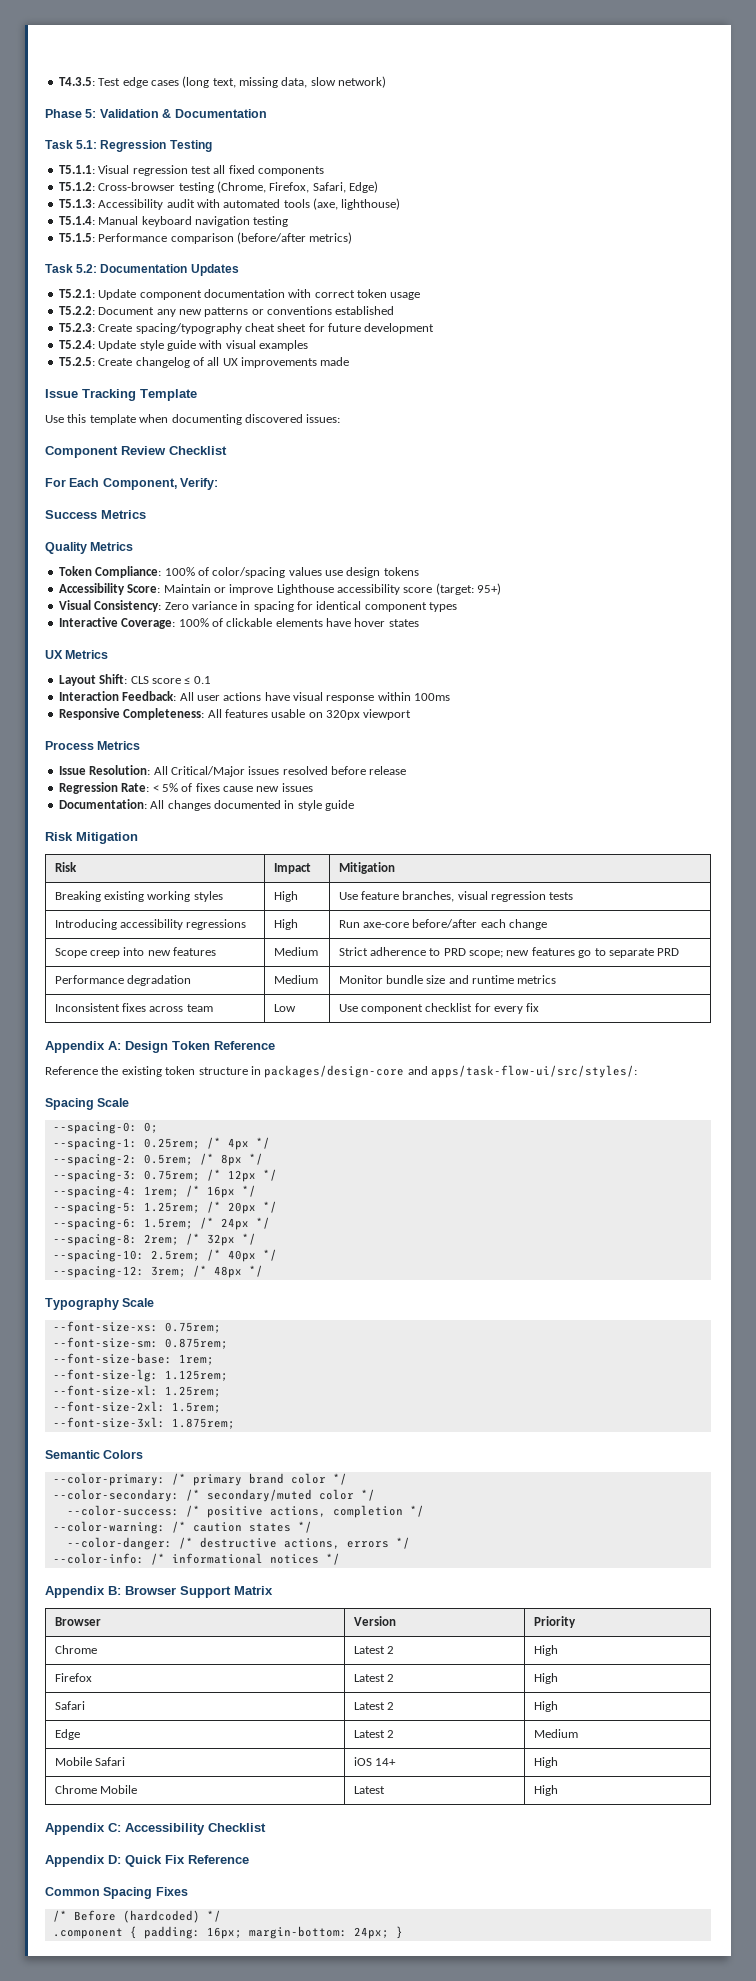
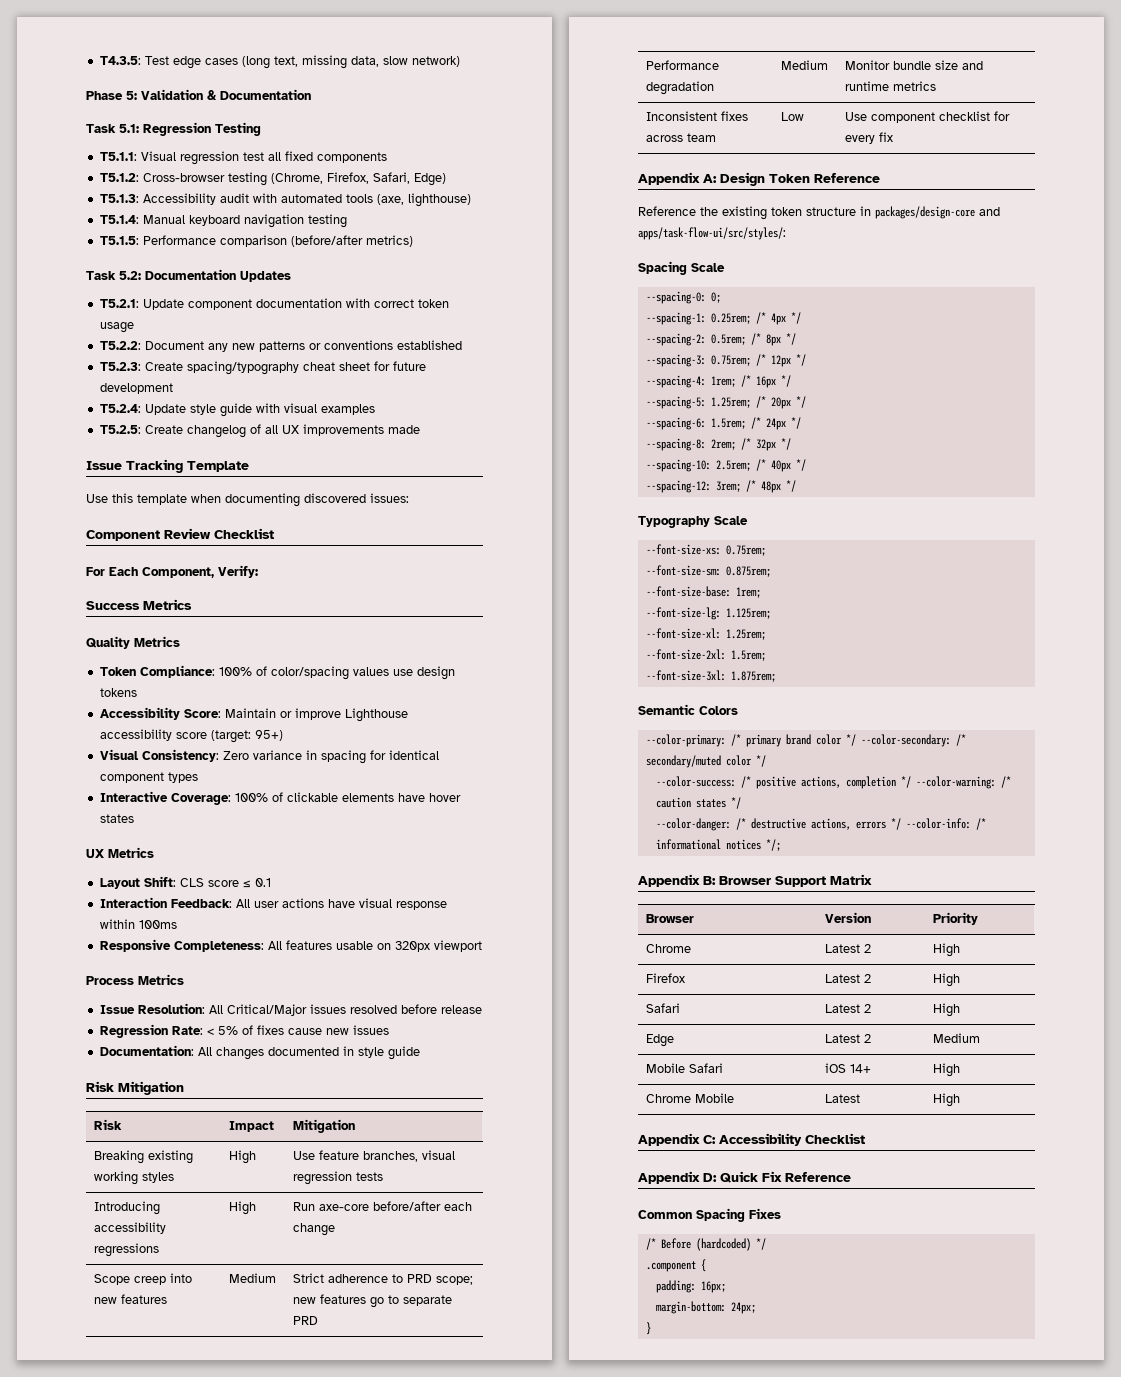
- --color-primary: /* primary brand color */
- --color-secondary: /* secondary/muted color */
+ --color-primary: /* primary brand color */ --color-secondary: /* secondary/muted color */
- --color-success: /* positive actions, completion */
- --color-warning: /* caution states */
+ --color-success: /* positive actions, completion */ --color-warning: /* caution states */
- --color-danger: /* destructive actions, errors */
- --color-info: /* informational notices */
+ --color-danger: /* destructive actions, errors */ --color-info: /* informational notices */;
- .component { padding: 16px; margin-bottom: 24px; }
+ .component {
+ padding: 16px;
+ margin-bottom: 24px;
+ }

